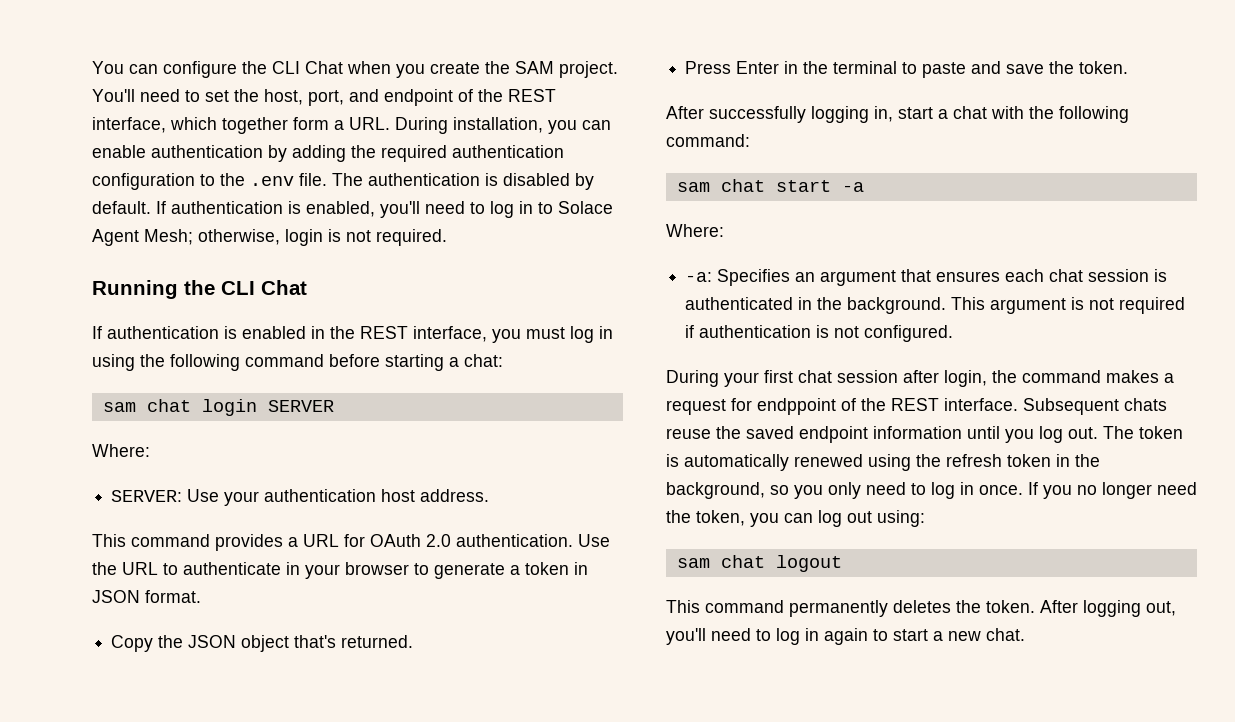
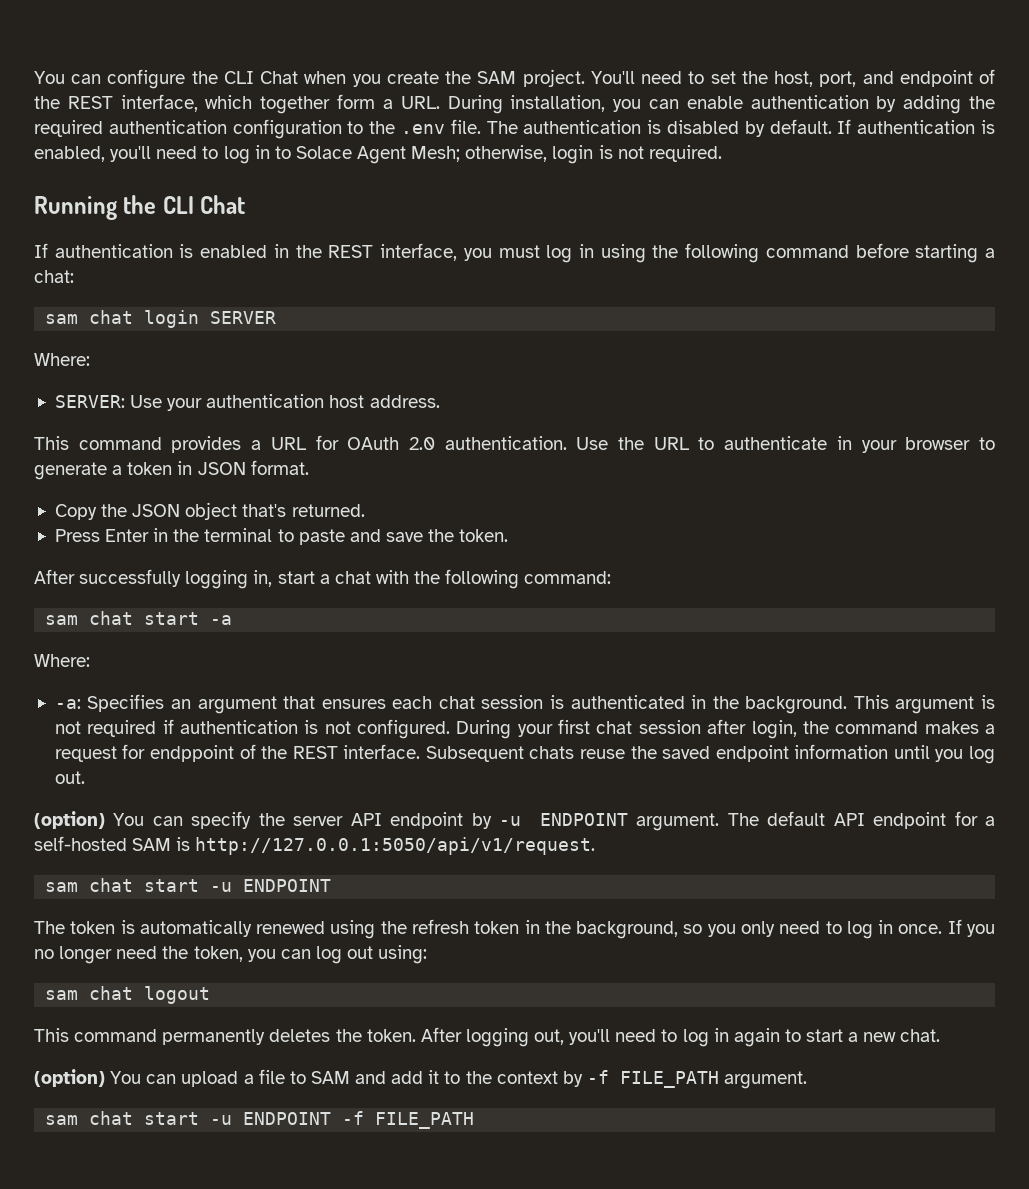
- This argument is not required if authentication is not configured.
- During your first chat session after login, the command makes a request for endppoint of the REST interface.
+ This argument is not required if authentication is not configured. During your first chat session after login, the command makes a request for endppoint of the REST interface.
- Subsequent chats reuse the saved endpoint information until you log out. The token is automatically renewed using the refresh token in the background, so you only need to log in once.
+ Subsequent chats reuse the saved endpoint information until you log out.
+ (option) You can specify the server API endpoint by -u ENDPOINT argument. The default API endpoint for a self-hosted SAM is http://127.0.0.1:5050/api/v1/request.
+ sam chat start -u ENDPOINT
+ The token is automatically renewed using the refresh token in the background, so you only need to log in once.
+ (option) You can upload a file to SAM and add it to the context by -f FILE_PATH argument.
+ sam chat start -u ENDPOINT -f FILE_PATH

